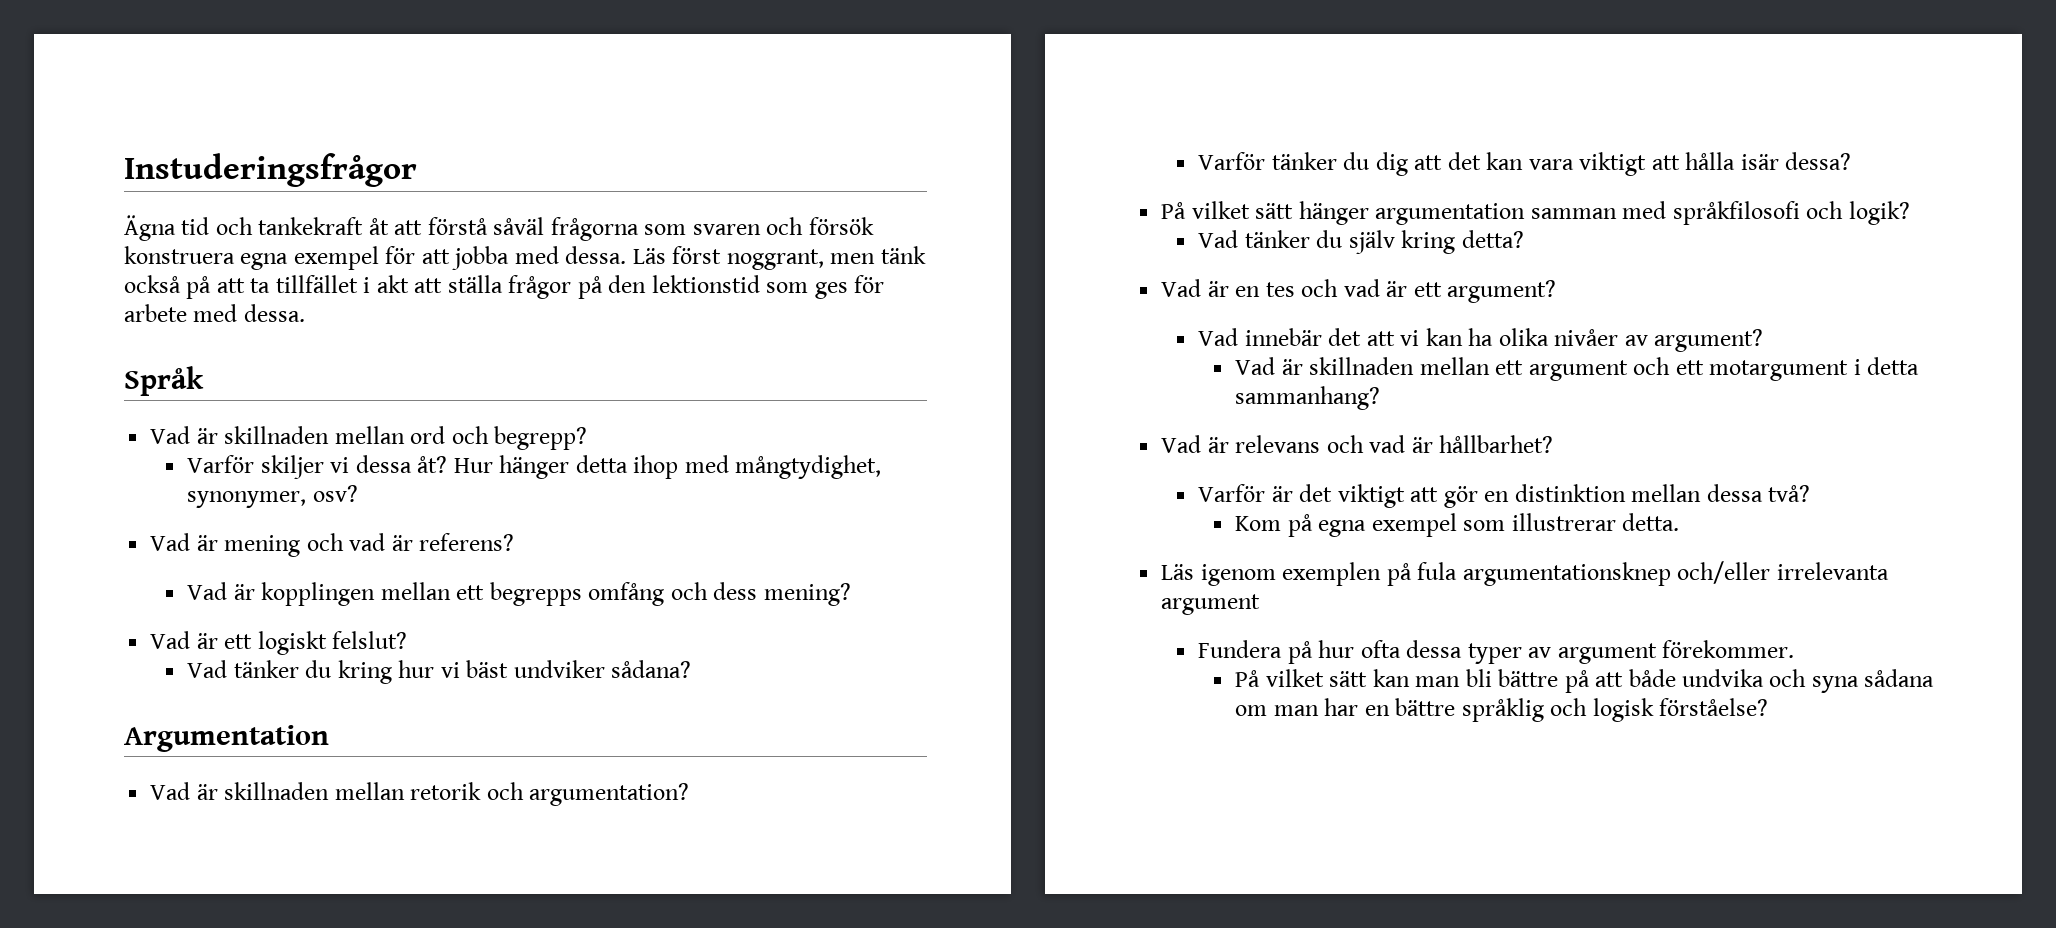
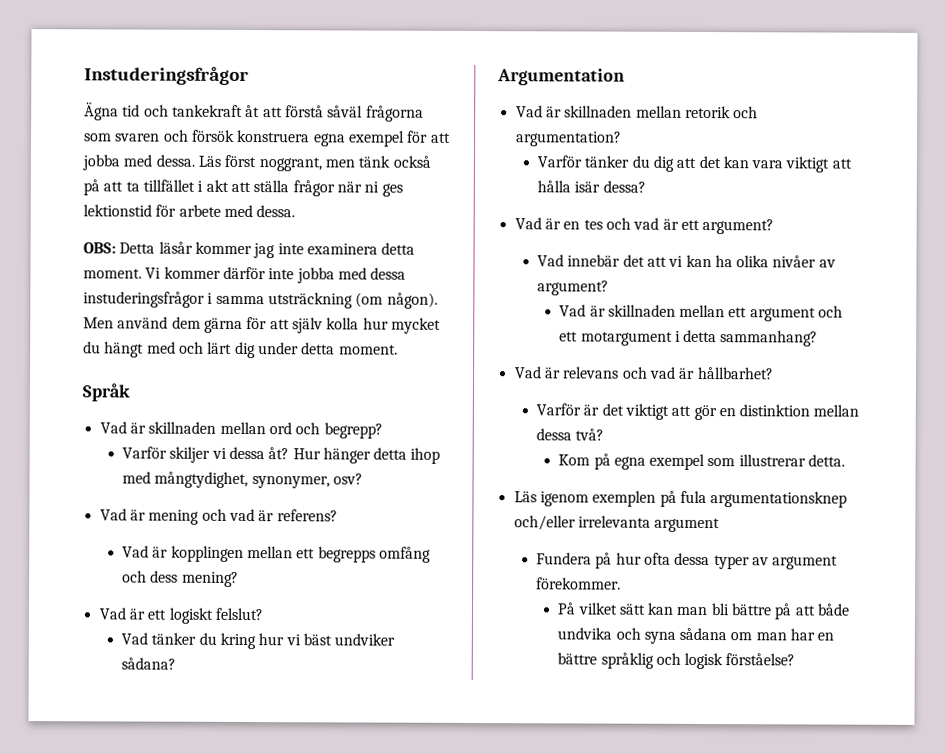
- Läs först noggrant, men tänk också på att ta tillfället i akt att ställa frågor på den lektionstid som ges för arbete med dessa.
+ Läs först noggrant, men tänk också på att ta tillfället i akt att ställa frågor när ni ges lektionstid för arbete med dessa.
+ OBS: Detta läsår kommer jag inte examinera detta moment. Vi kommer därför inte jobba med dessa instuderingsfrågor i samma utsträckning (om någon). Men använd dem gärna för att själv kolla hur mycket du hängt med och lärt dig under detta moment.
- På vilket sätt hänger argumentation samman med språkfilosofi och logik?
- Vad tänker du själv kring detta?

